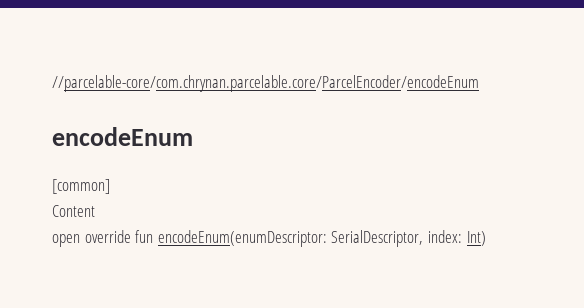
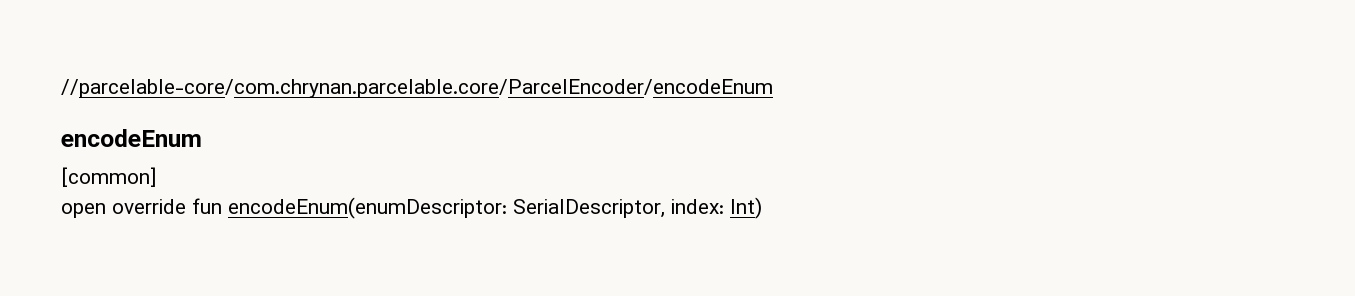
- Content

